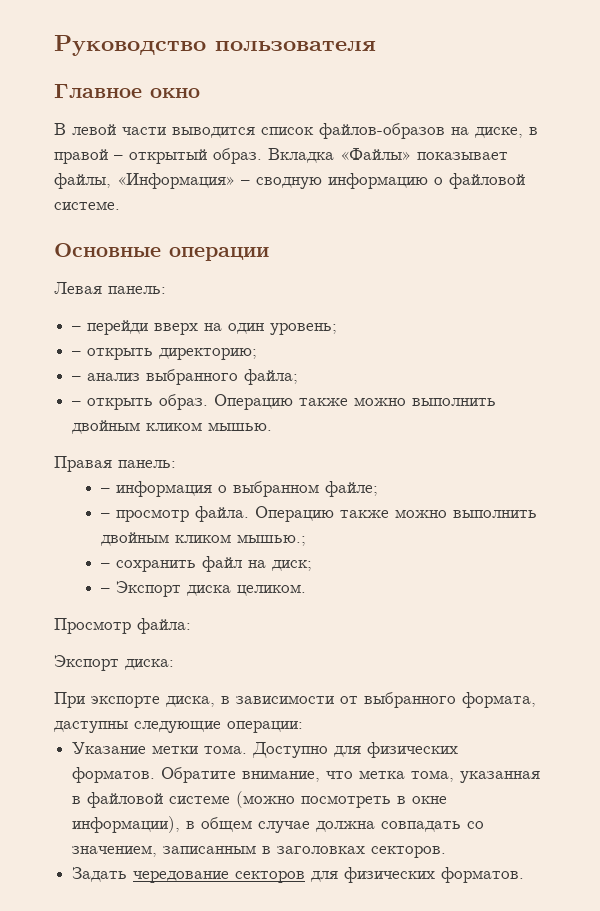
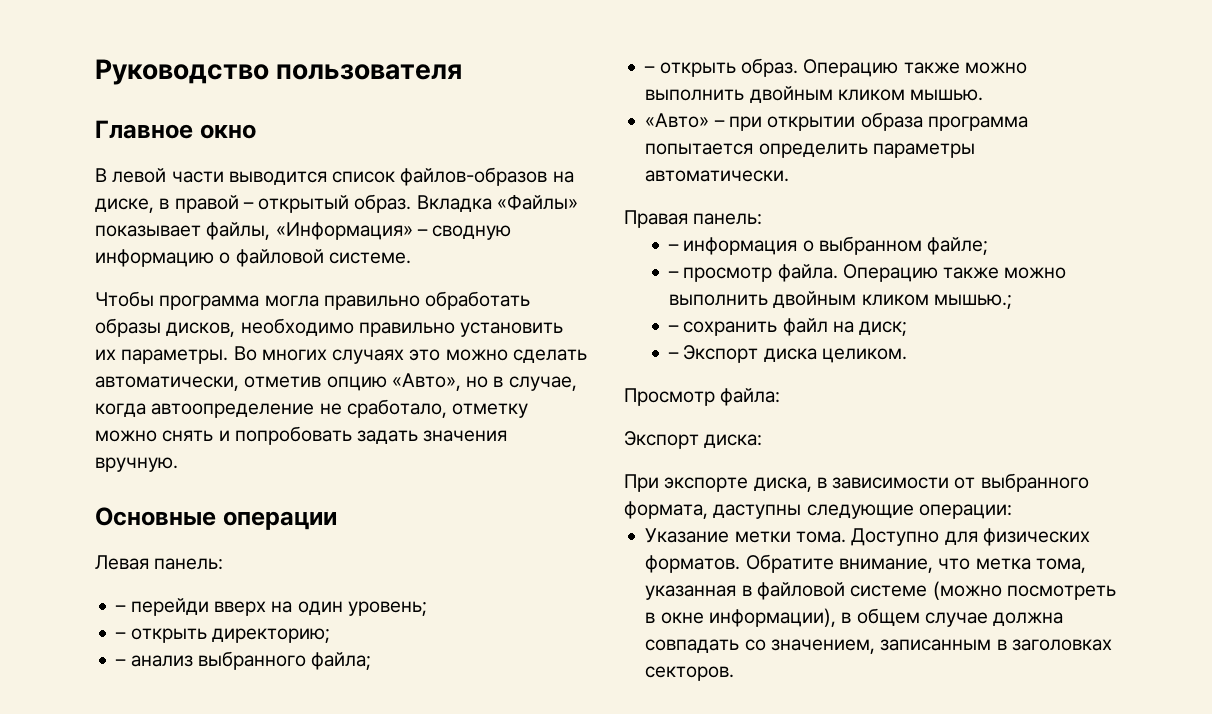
+ Чтобы программа могла правильно обработать образы дисков, необходимо правильно установить их параметры. Во многих случаях это можно сделать автоматически, отметив опцию «Авто», но в случае, когда автоопределение не сработало, отметку можно снять и попробовать задать значения вручную.
+ «Авто» – при открытии образа программа попытается определить параметры автоматически.
- Задать чередование секторов для физических форматов.

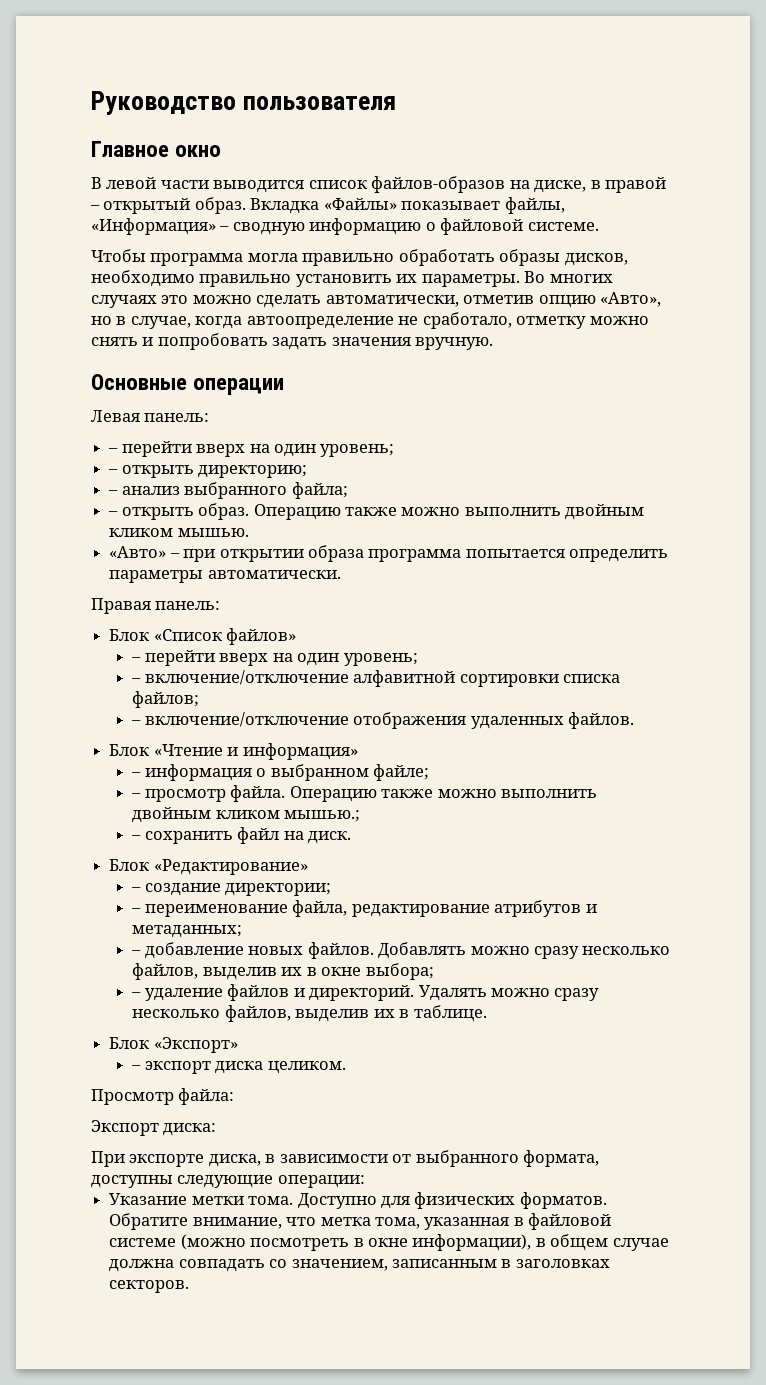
  Левая панель:
- – перейди вверх на один уровень;
+ – перейти вверх на один уровень;
+ Блок «Список файлов»
+ – перейти вверх на один уровень;
+ – включение/отключение алфавитной сортировки списка файлов;
+ – включение/отключение отображения удаленных файлов.
+ Блок «Чтение и информация»
- – сохранить файл на диск;
- – Экспорт диска целиком.
+ – сохранить файл на диск.
+ Блок «Редактирование»
+ – создание директории;
+ – переименование файла, редактирование атрибутов и метаданных;
+ – добавление новых файлов. Добавлять можно сразу несколько файлов, выделив их в окне выбора;
+ – удаление файлов и директорий. Удалять можно сразу несколько файлов, выделив их в таблице.
+ Блок «Экспорт»
+ – экспорт диска целиком.
- При экспорте диска, в зависимости от выбранного формата, даступны следующие операции:
+ При экспорте диска, в зависимости от выбранного формата, доступны следующие операции:

